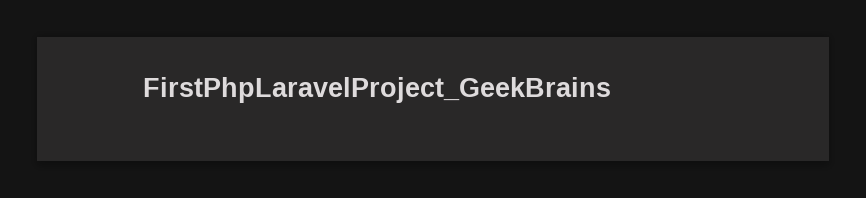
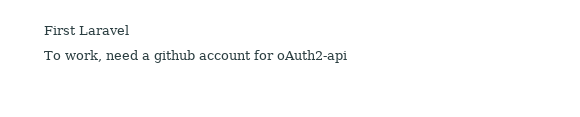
- FirstPhpLaravelProject_GeekBrains
+ First Laravel
+ To work, need a github account for oAuth2-api

